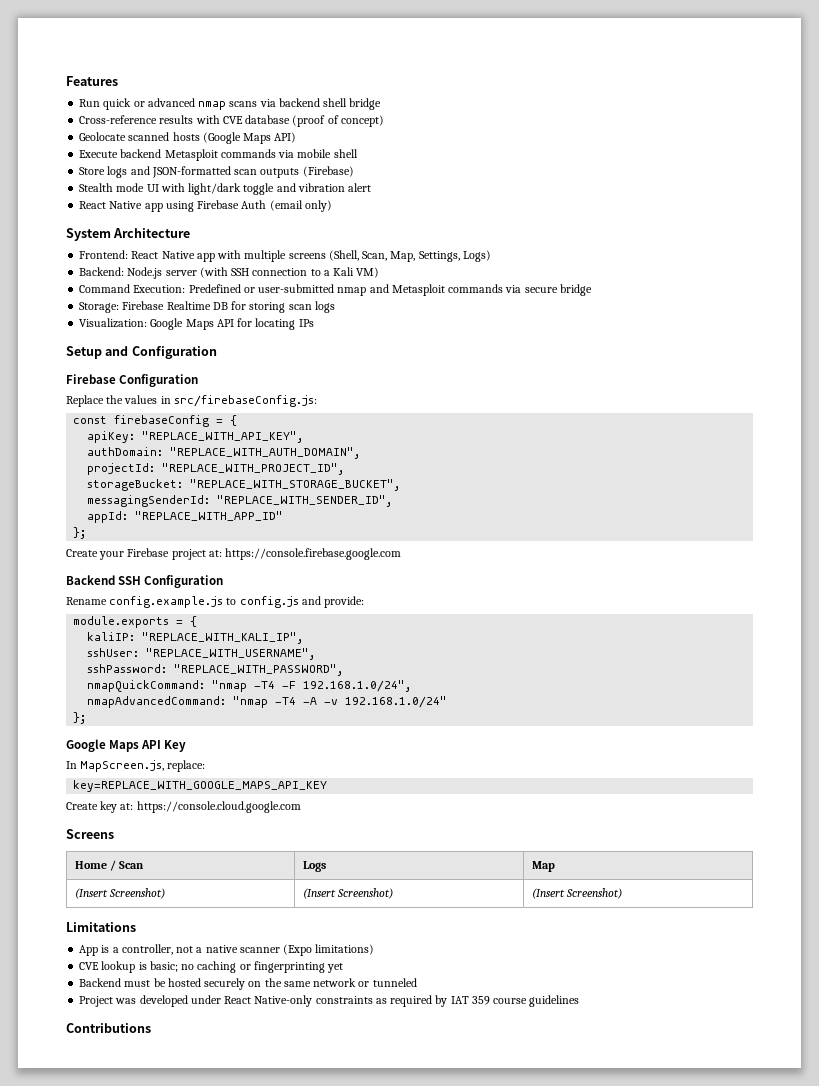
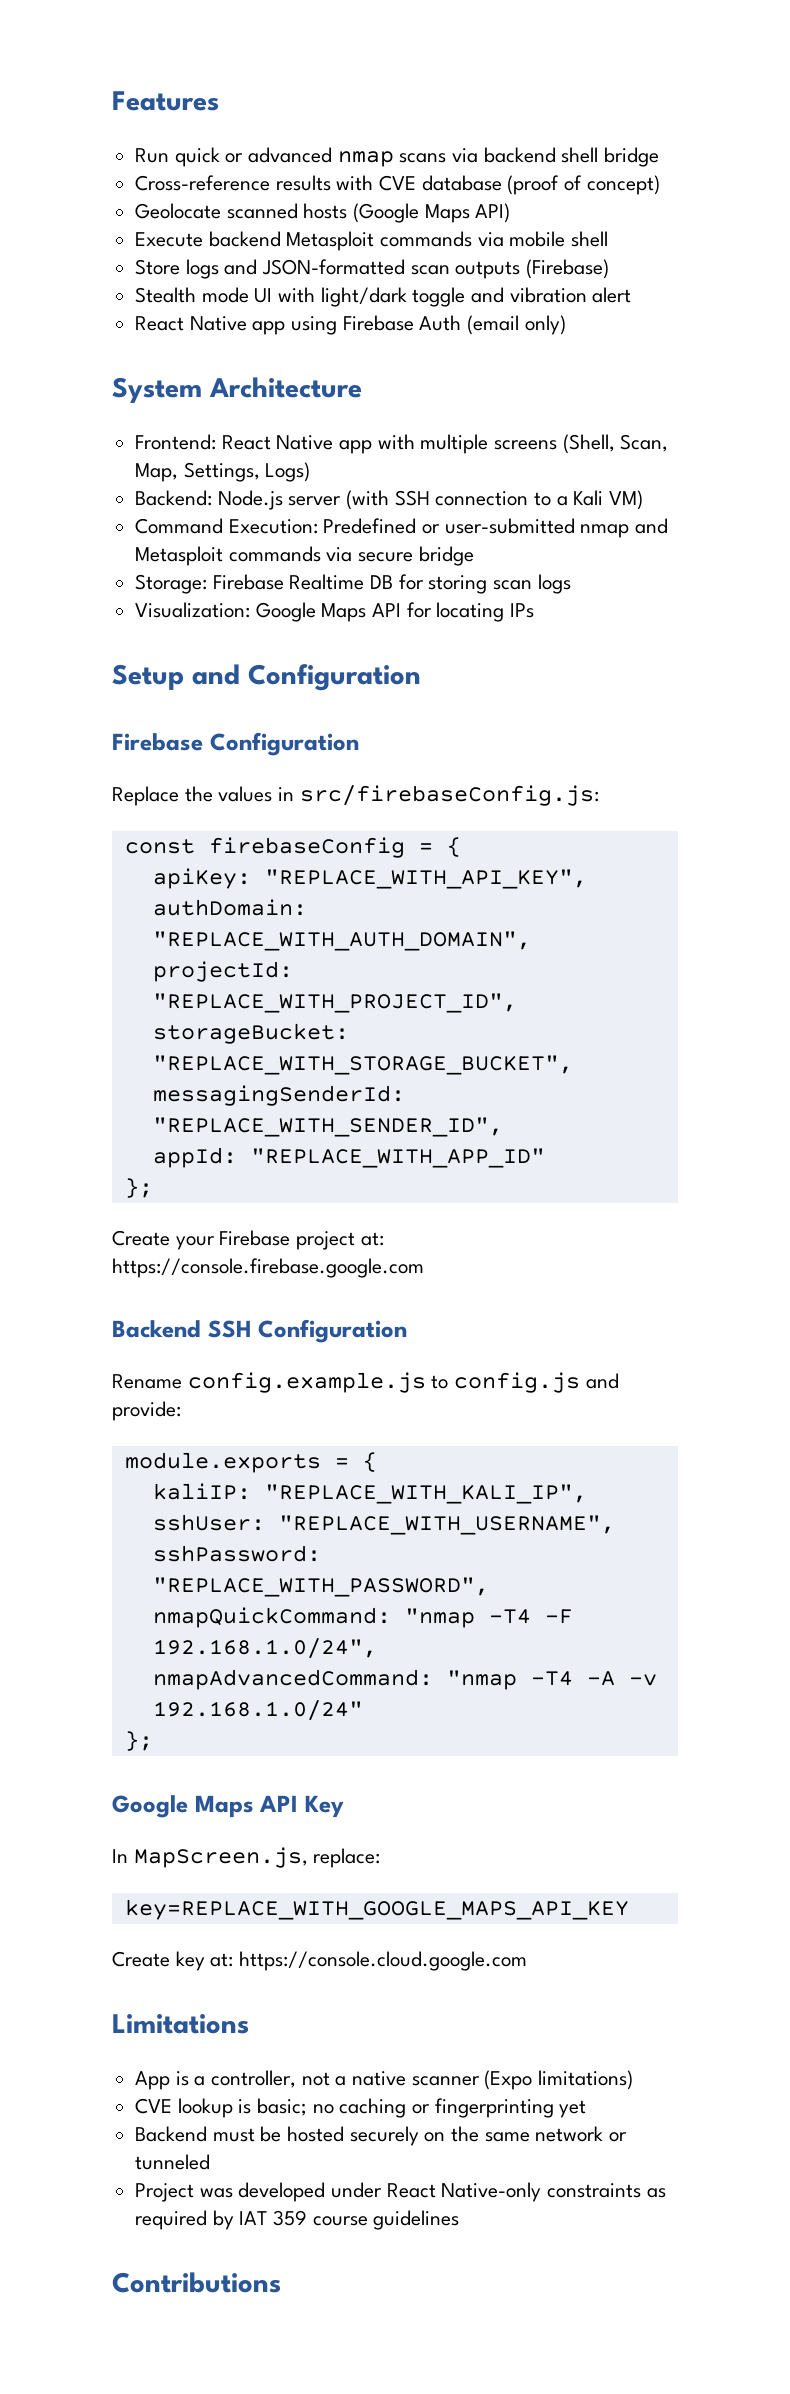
- Screens
- Home / Scan | Logs | Map
- (Insert Screenshot) | (Insert Screenshot) | (Insert Screenshot)

